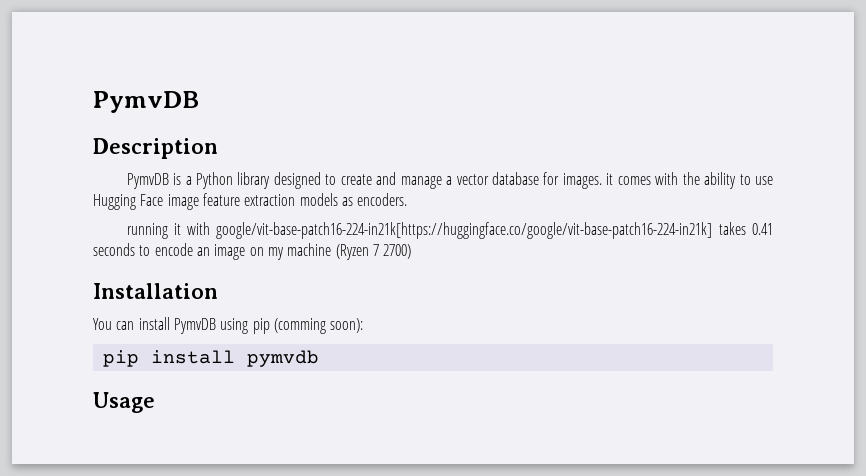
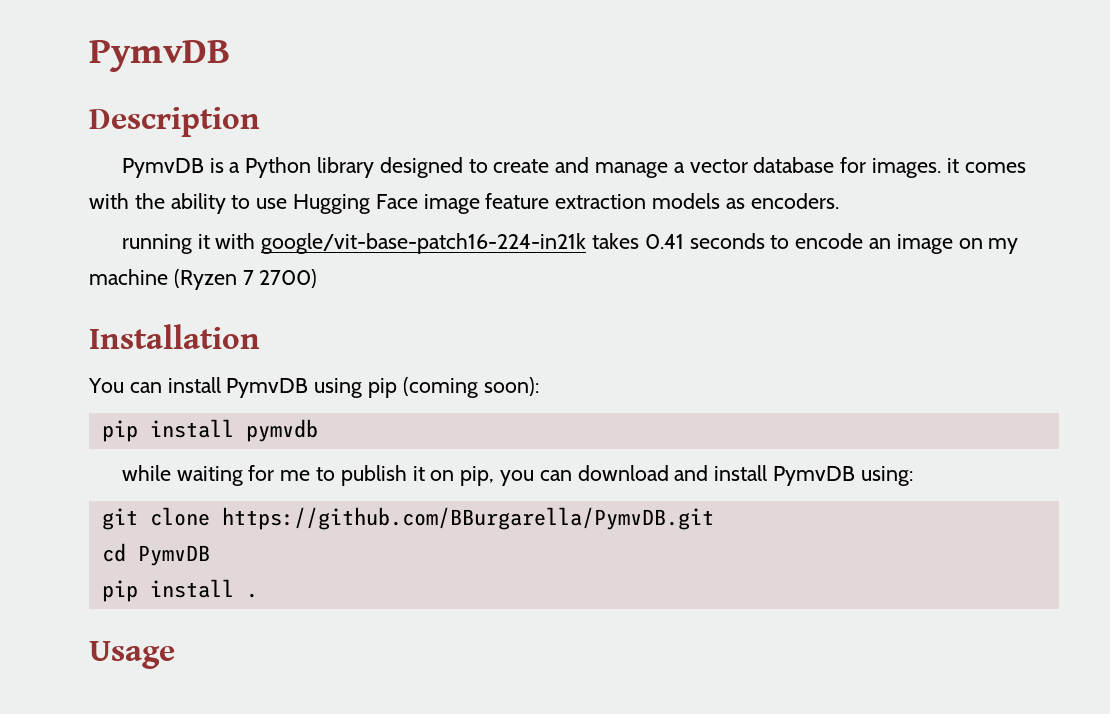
- running it with google/vit-base-patch16-224-in21k[https://huggingface.co/google/vit-base-patch16-224-in21k] takes 0.41 seconds to encode an image on my machine (Ryzen 7 2700)
+ running it with google/vit-base-patch16-224-in21k takes 0.41 seconds to encode an image on my machine (Ryzen 7 2700)
- You can install PymvDB using pip (comming soon):
+ You can install PymvDB using pip (coming soon):
+ while waiting for me to publish it on pip, you can download and install PymvDB using:
+ git clone https://github.com/BBurgarella/PymvDB.git
+ cd PymvDB
+ pip install .

